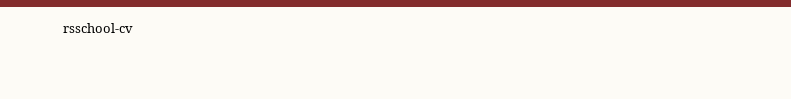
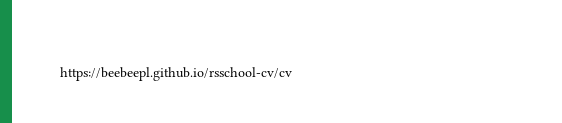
- rsschool-cv
+ https://beebeepl.github.io/rsschool-cv/cv

